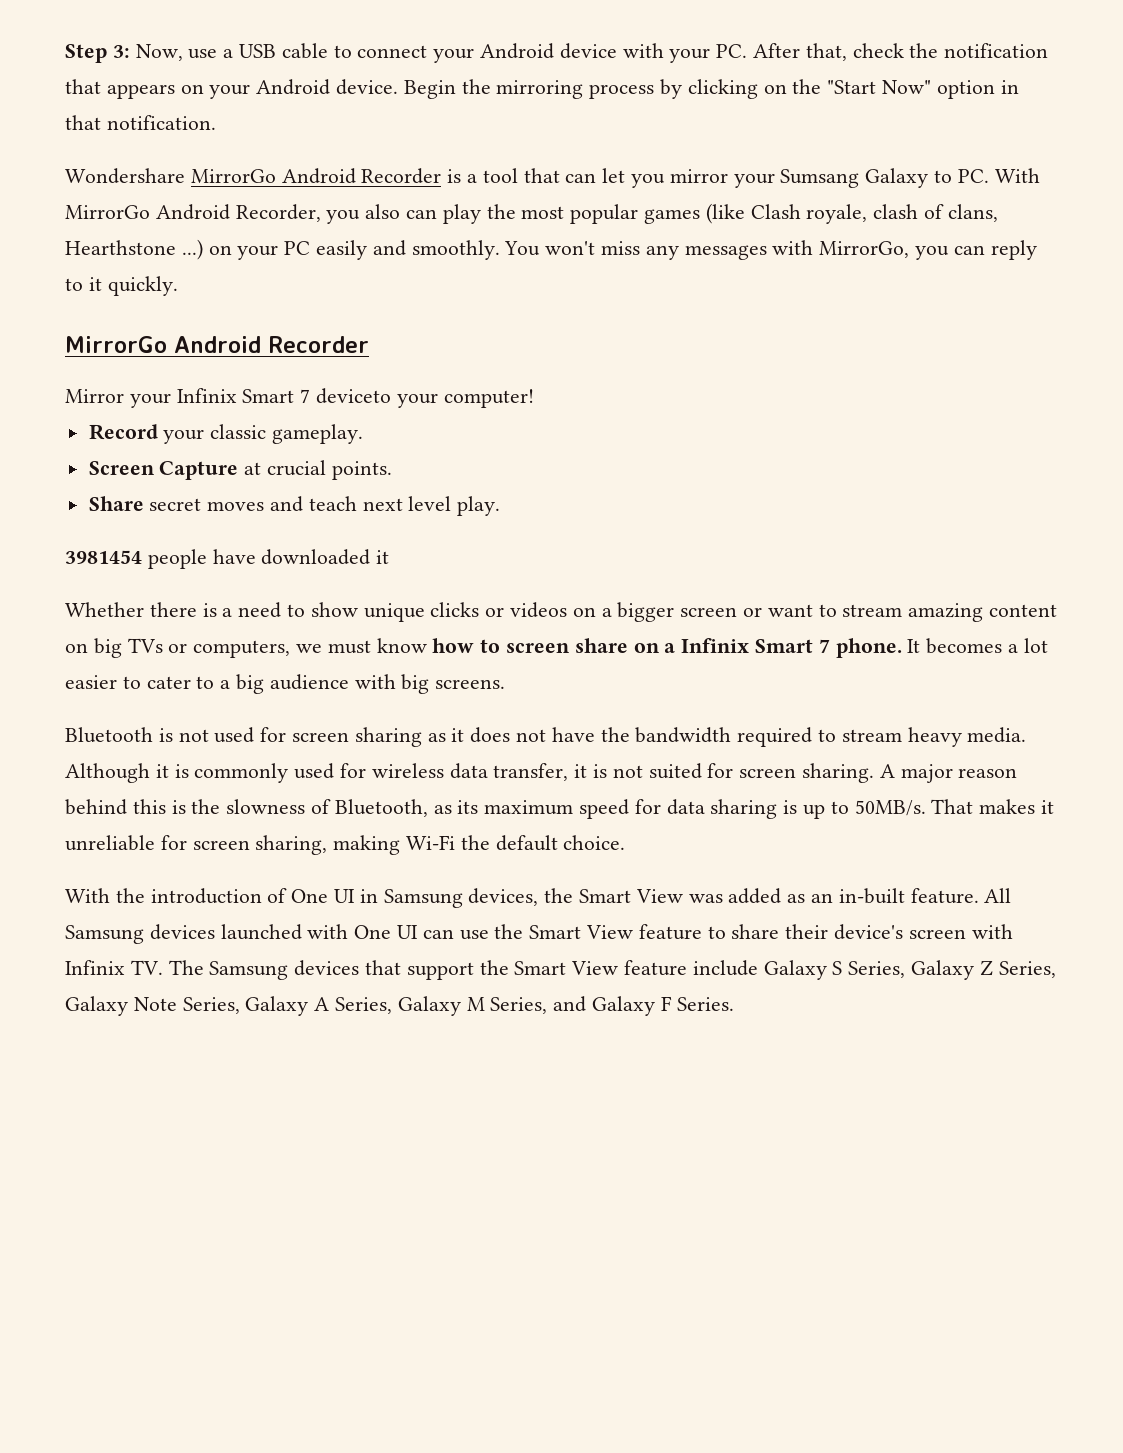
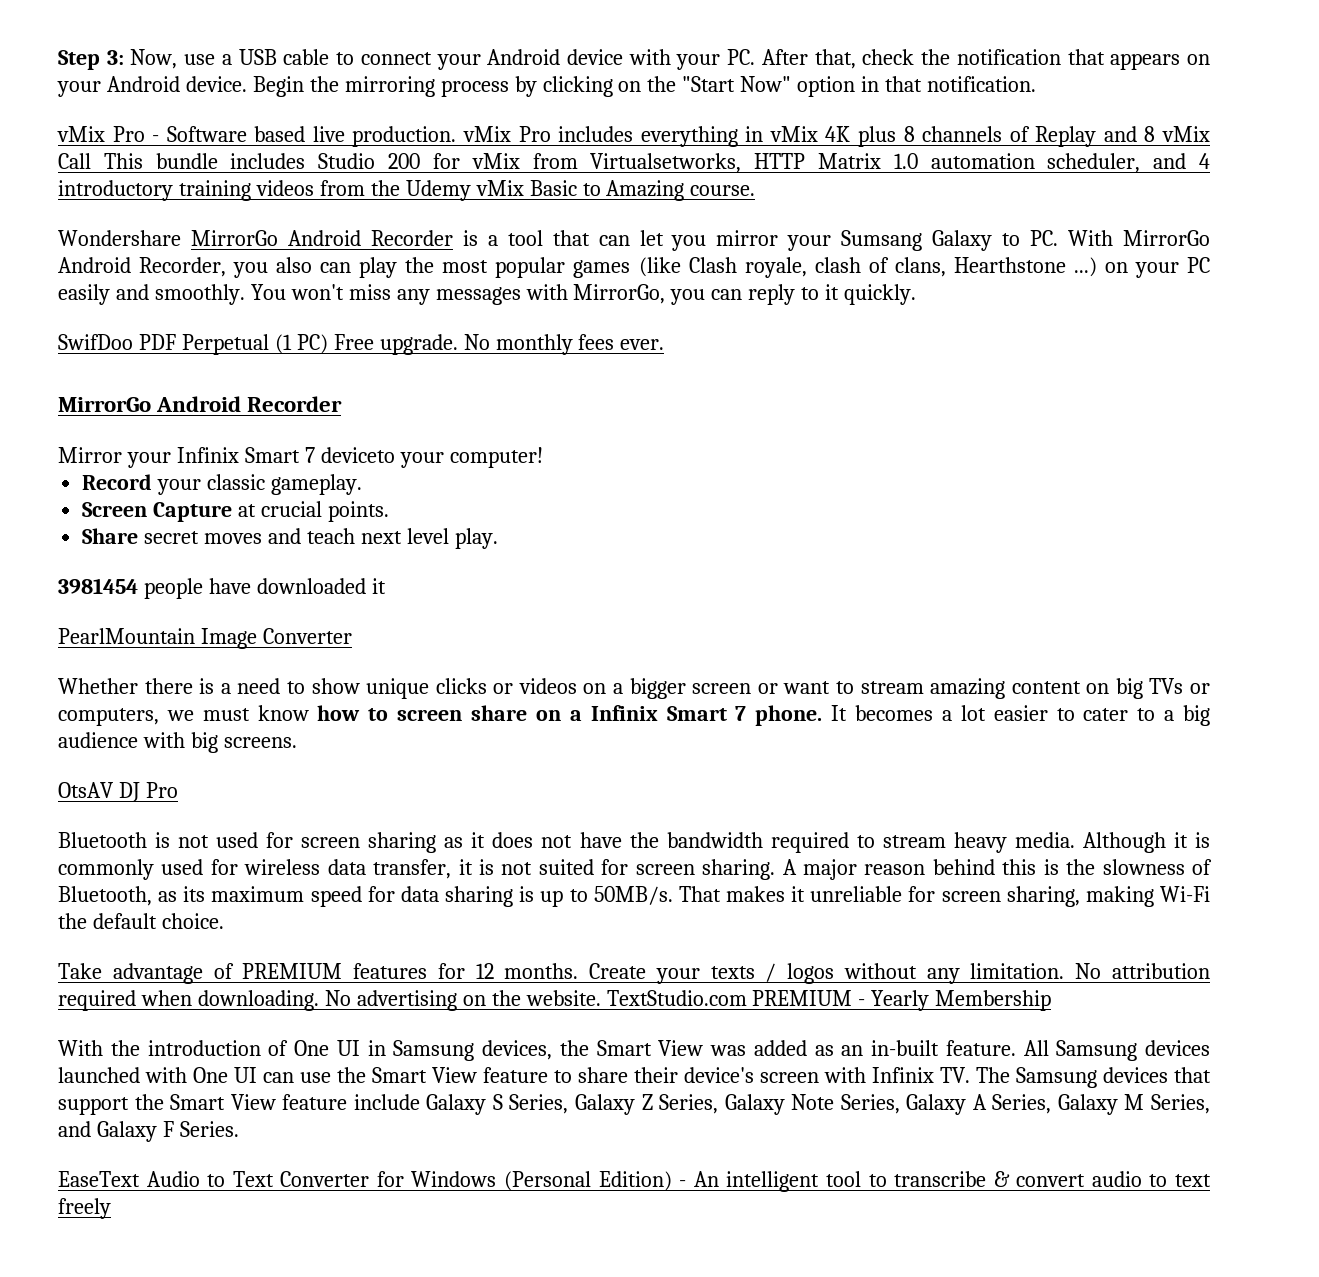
+ vMix Pro - Software based live production. vMix Pro includes everything in vMix 4K plus 8 channels of Replay and 8 vMix Call This bundle includes Studio 200 for vMix from Virtualsetworks, HTTP Matrix 1.0 automation scheduler, and 4 introductory training videos from the Udemy vMix Basic to Amazing course.
+ SwifDoo PDF Perpetual (1 PC) Free upgrade. No monthly fees ever.
+ PearlMountain Image Converter
+ OtsAV DJ Pro
+ Take advantage of PREMIUM features for 12 months. Create your texts / logos without any limitation. No attribution required when downloading. No advertising on the website. TextStudio.com PREMIUM - Yearly Membership
+ EaseText Audio to Text Converter for Windows (Personal Edition) - An intelligent tool to transcribe & convert audio to text freely

